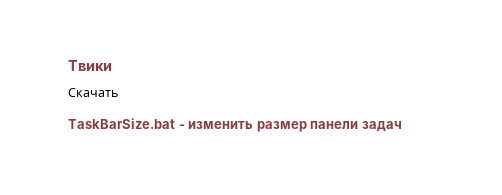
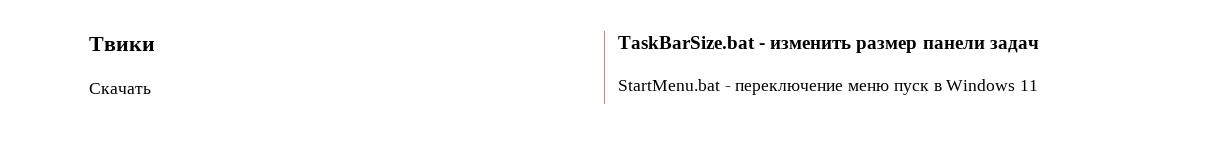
+ StartMenu.bat - переключение меню пуск в Windows 11

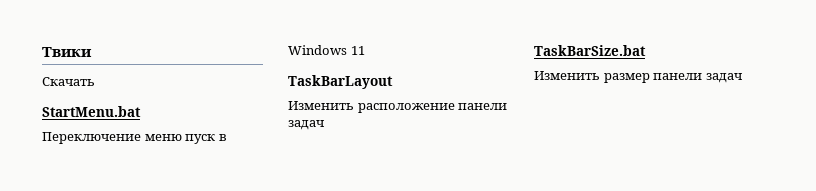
- TaskBarSize.bat - изменить размер панели задач
- StartMenu.bat - переключение меню пуск в Windows 11
+ StartMenu.bat
+ Переключение меню пуск в Windows 11
+ TaskBarLayout
+ Изменить расположение панели задач
+ TaskBarSize.bat
+ Изменить размер панели задач

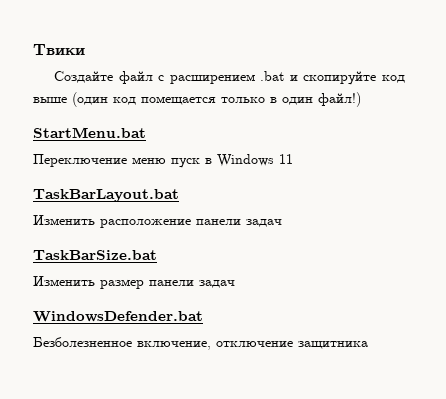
- Скачать
+ Создайте файл с расширением .bat и скопируйте код выше (один код помещается только в один файл!)
- TaskBarLayout
+ TaskBarLayout.bat
+ WindowsDefender.bat
+ Безболезненное включение, отключение защитника

